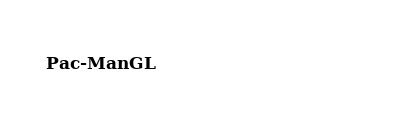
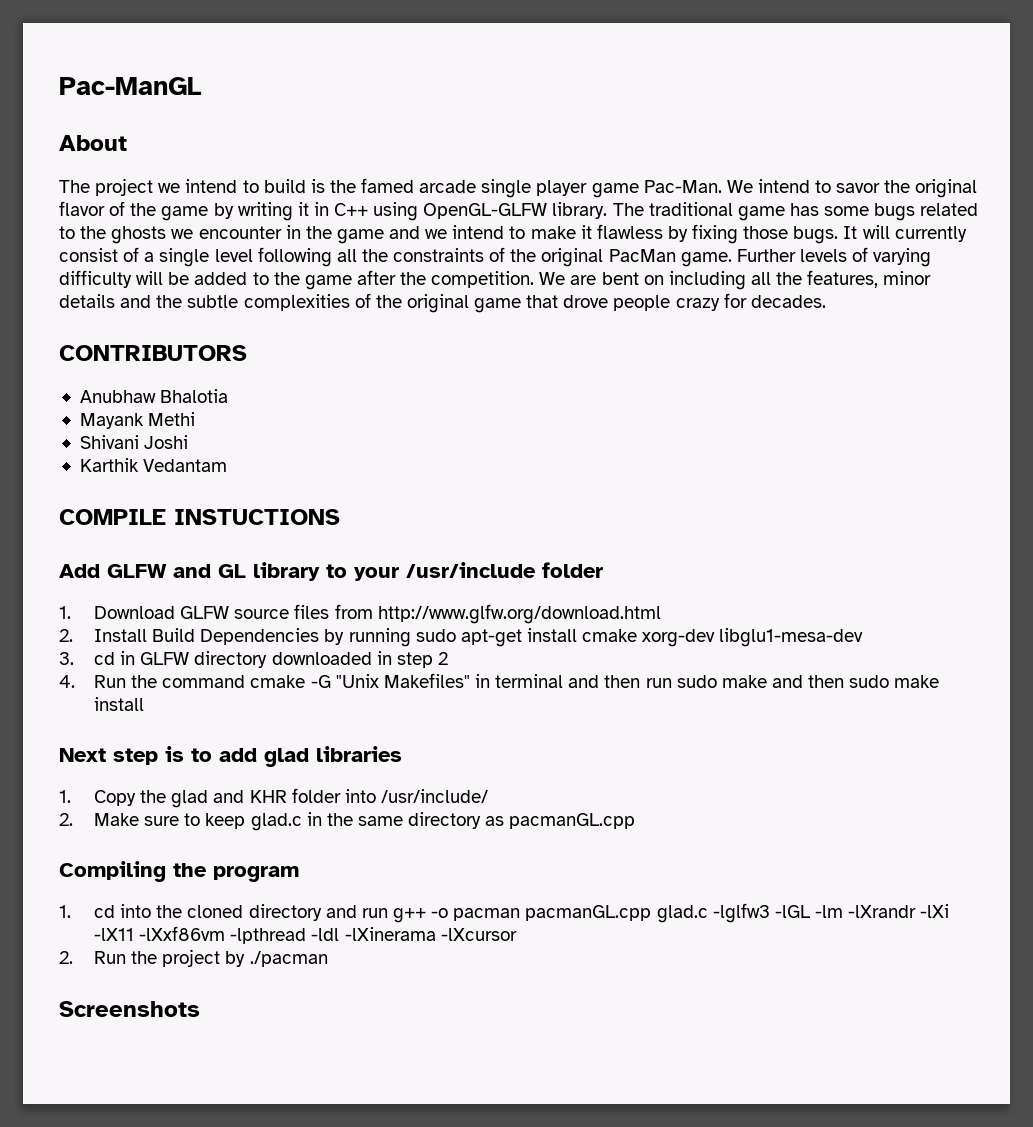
+ About
+ The project we intend to build is the famed arcade single player game Pac-Man. We intend to savor the original flavor of the game by writing it in C++ using OpenGL-GLFW library. The traditional game has some bugs related to the ghosts we encounter in the game and we intend to make it flawless by fixing those bugs. It will currently consist of a single level following all the constraints of the original PacMan game. Further levels of varying difficulty will be added to the game after the competition. We are bent on including all the features, minor details and the subtle complexities of the original game that drove people crazy for decades.
+ CONTRIBUTORS
+ Anubhaw Bhalotia
+ Mayank Methi
+ Shivani Joshi
+ Karthik Vedantam
+ COMPILE INSTUCTIONS
+ Add GLFW and GL library to your /usr/include folder
+ 1. Download GLFW source files from http://www.glfw.org/download.html
+ 2. Install Build Dependencies by running sudo apt-get install cmake xorg-dev libglu1-mesa-dev
+ 3. cd in GLFW directory downloaded in step 2
+ 4. Run the command cmake -G "Unix Makefiles" in terminal and then run sudo make and then sudo make install
+ Next step is to add glad libraries
+ 1. Copy the glad and KHR folder into /usr/include/
+ 2. Make sure to keep glad.c in the same directory as pacmanGL.cpp
+ Compiling the program
+ 1. cd into the cloned directory and run g++ -o pacman pacmanGL.cpp glad.c -lglfw3 -lGL -lm -lXrandr -lXi -lX11 -lXxf86vm -lpthread -ldl -lXinerama -lXcursor
+ 2. Run the project by ./pacman
+ Screenshots

